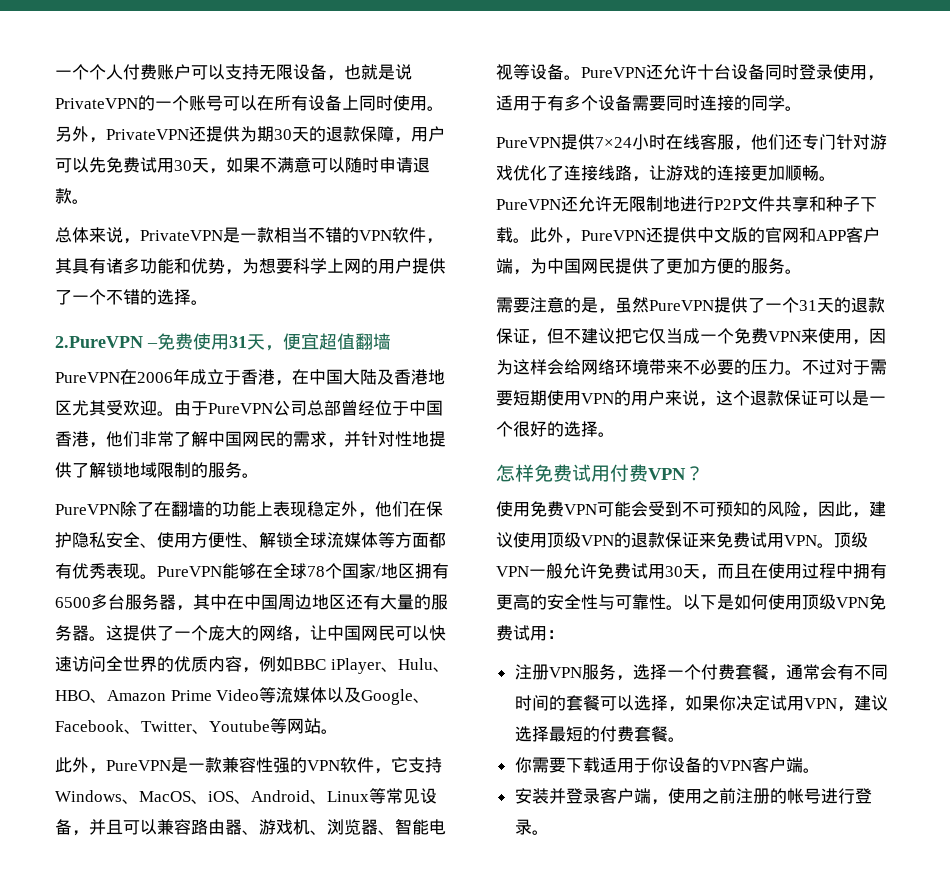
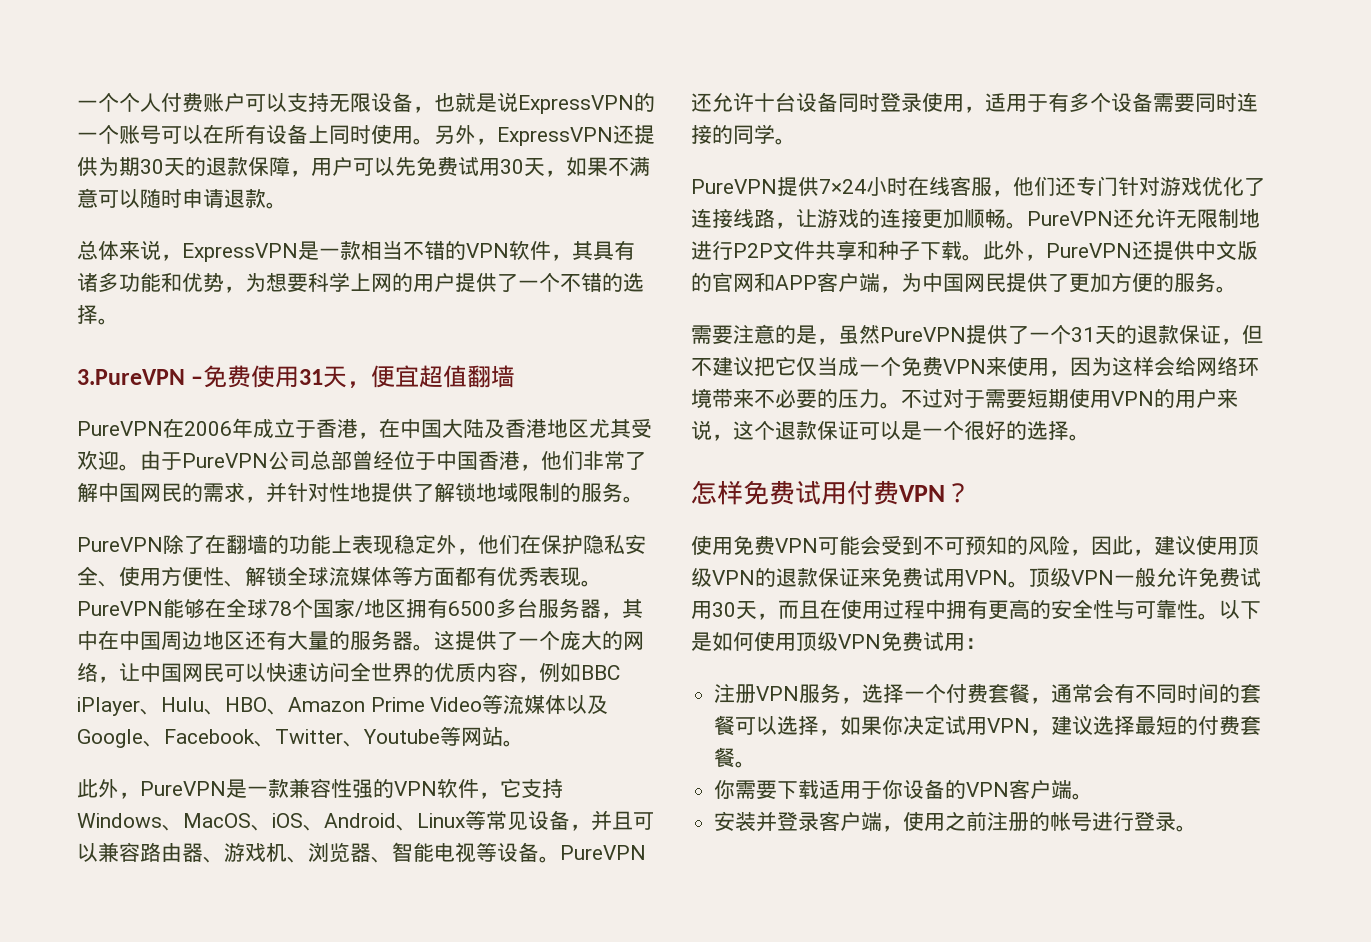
- 一个个人付费账户可以支持无限设备，也就是说PrivateVPN的一个账号可以在所有设备上同时使用。
+ 一个个人付费账户可以支持无限设备，也就是说ExpressVPN的一个账号可以在所有设备上同时使用。
- 另外，PrivateVPN还提供为期30天的退款保障，用户可以先免费试用30天，如果不满意可以随时申请退款。
+ 另外，ExpressVPN还提供为期30天的退款保障，用户可以先免费试用30天，如果不满意可以随时申请退款。
- 总体来说，PrivateVPN是一款相当不错的VPN软件，其具有诸多功能和优势，为想要科学上网的用户提供了一个不错的选择。
+ 总体来说，ExpressVPN是一款相当不错的VPN软件，其具有诸多功能和优势，为想要科学上网的用户提供了一个不错的选择。
- 2.PureVPN –免费使用31天，便宜超值翻墙
+ 3.PureVPN –免费使用31天，便宜超值翻墙

